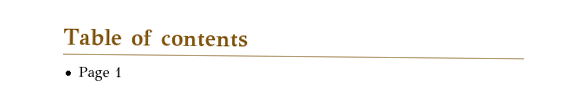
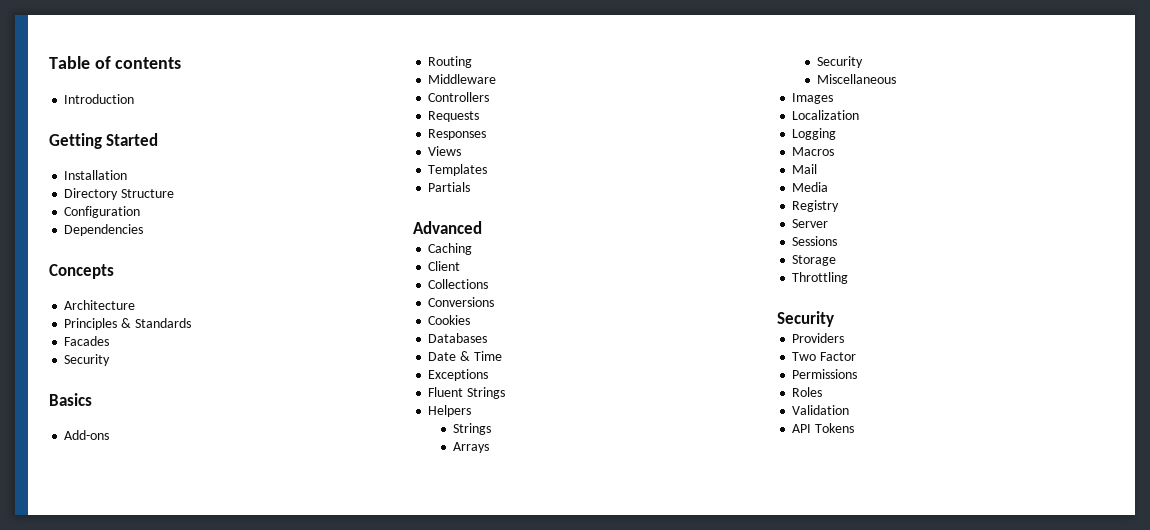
- Page 1
+ Introduction
+ Getting Started
+ Installation
+ Directory Structure
+ Configuration
+ Dependencies
+ Concepts
+ Architecture
+ Principles & Standards
+ Facades
+ Security
+ Basics
+ Add-ons
+ Routing
+ Middleware
+ Controllers
+ Requests
+ Responses
+ Views
+ Templates
+ Partials
+ Advanced
+ Caching
+ Client
+ Collections
+ Conversions
+ Cookies
+ Databases
+ Date & Time
+ Exceptions
+ Fluent Strings
+ Helpers
+ Strings
+ Arrays
+ Security
+ Miscellaneous
+ Images
+ Localization
+ Logging
+ Macros
+ Mail
+ Media
+ Registry
+ Server
+ Sessions
+ Storage
+ Throttling
+ Security
+ Providers
+ Two Factor
+ Permissions
+ Roles
+ Validation
+ API Tokens

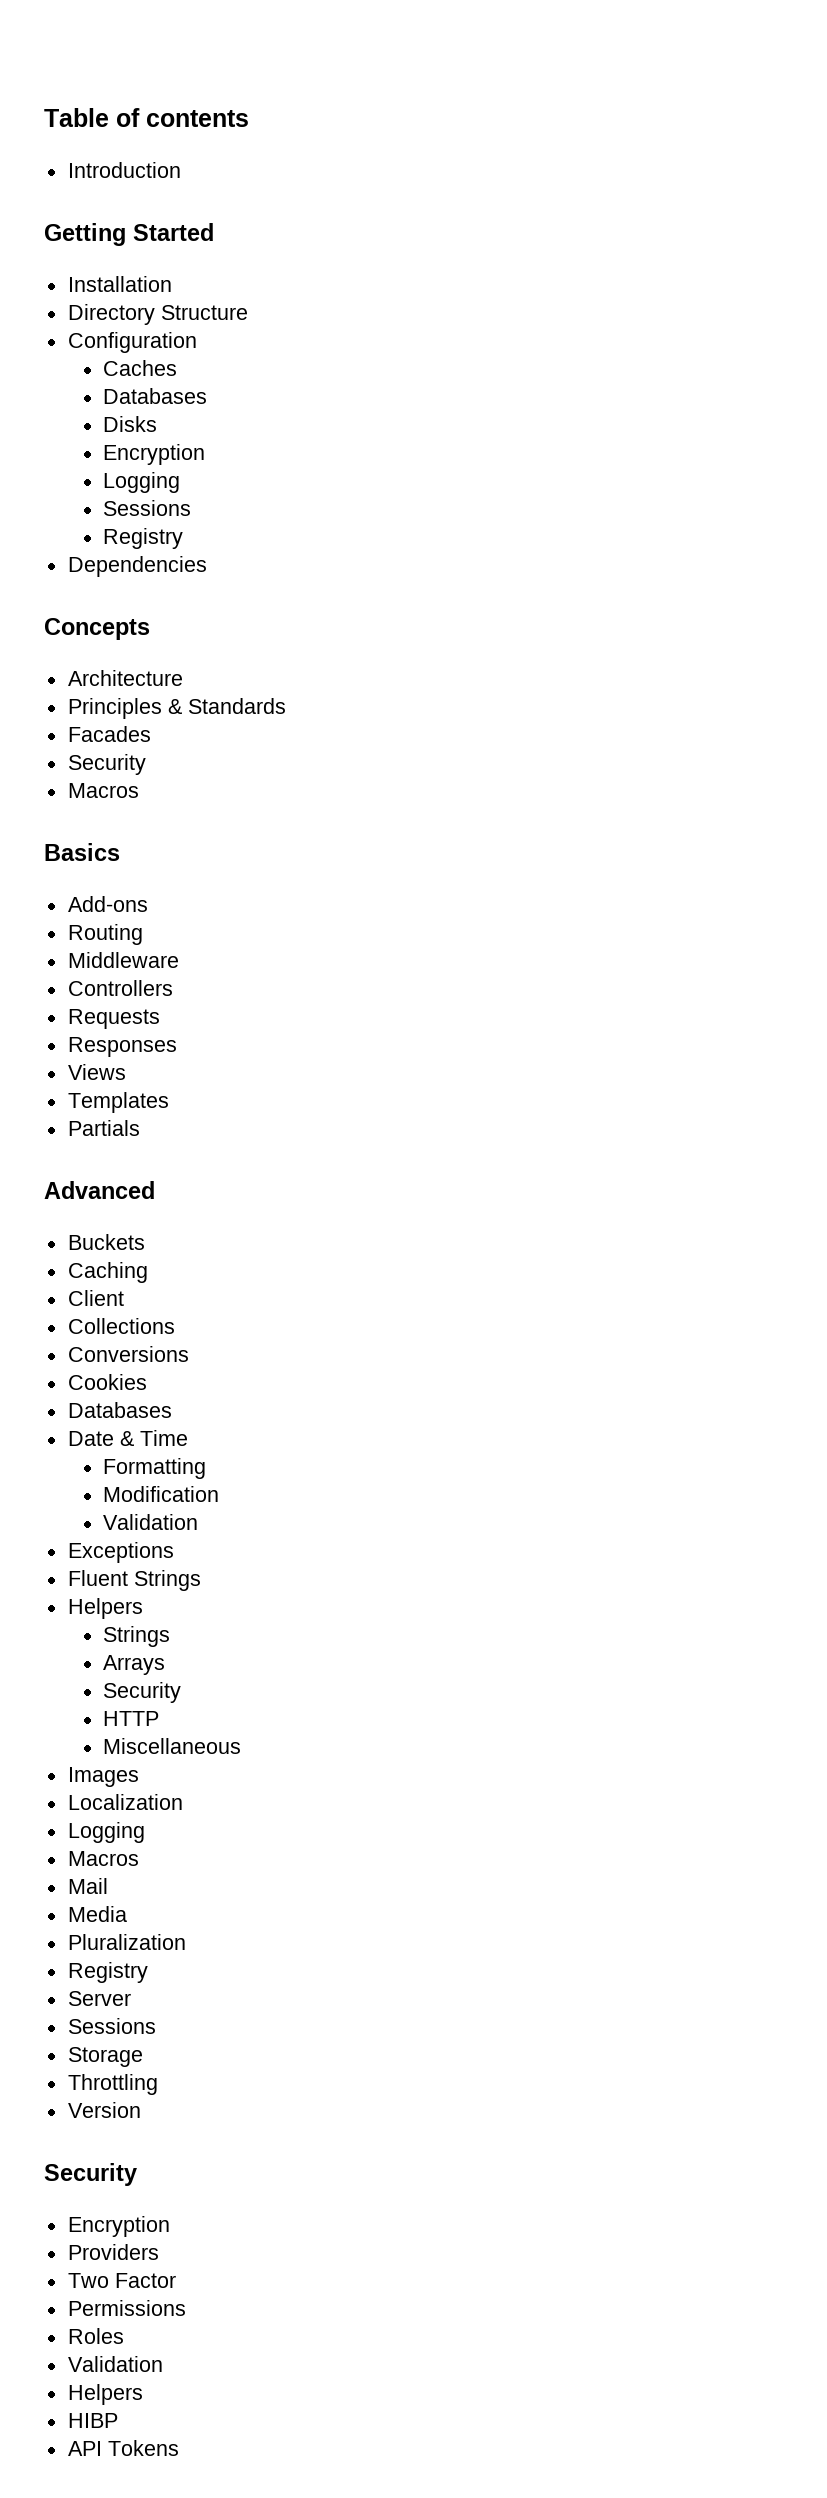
+ Caches
+ Databases
+ Disks
+ Encryption
+ Logging
+ Sessions
+ Registry
  Facades
  Security
+ Macros
+ Buckets
+ Formatting
+ Modification
+ Validation
+ HTTP
+ Pluralization
  Throttling
+ Version
  Security
+ Encryption
  Roles
  Validation
+ Helpers
+ HIBP

